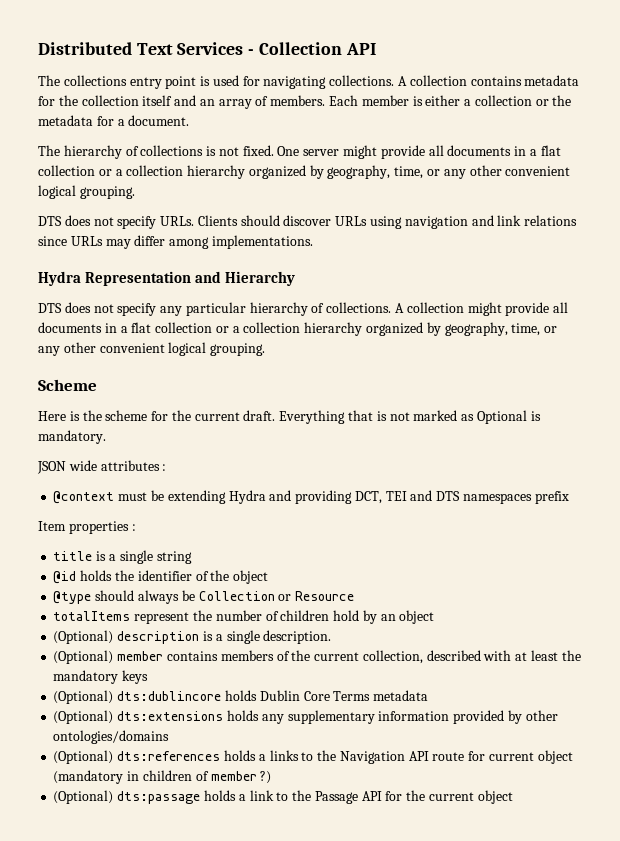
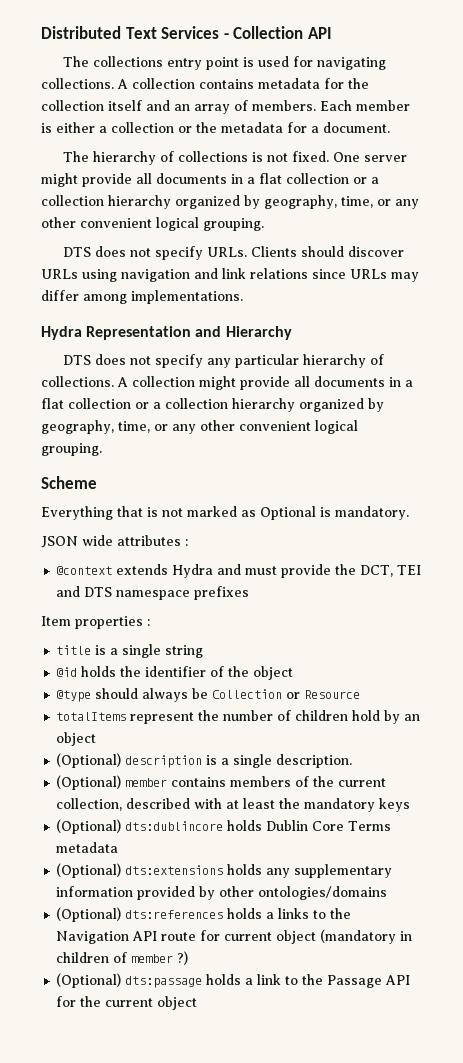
- Here is the scheme for the current draft.
- @context must be extending Hydra and providing DCT, TEI and DTS namespaces prefix
+ @context extends Hydra and must provide the DCT, TEI and DTS namespace prefixes

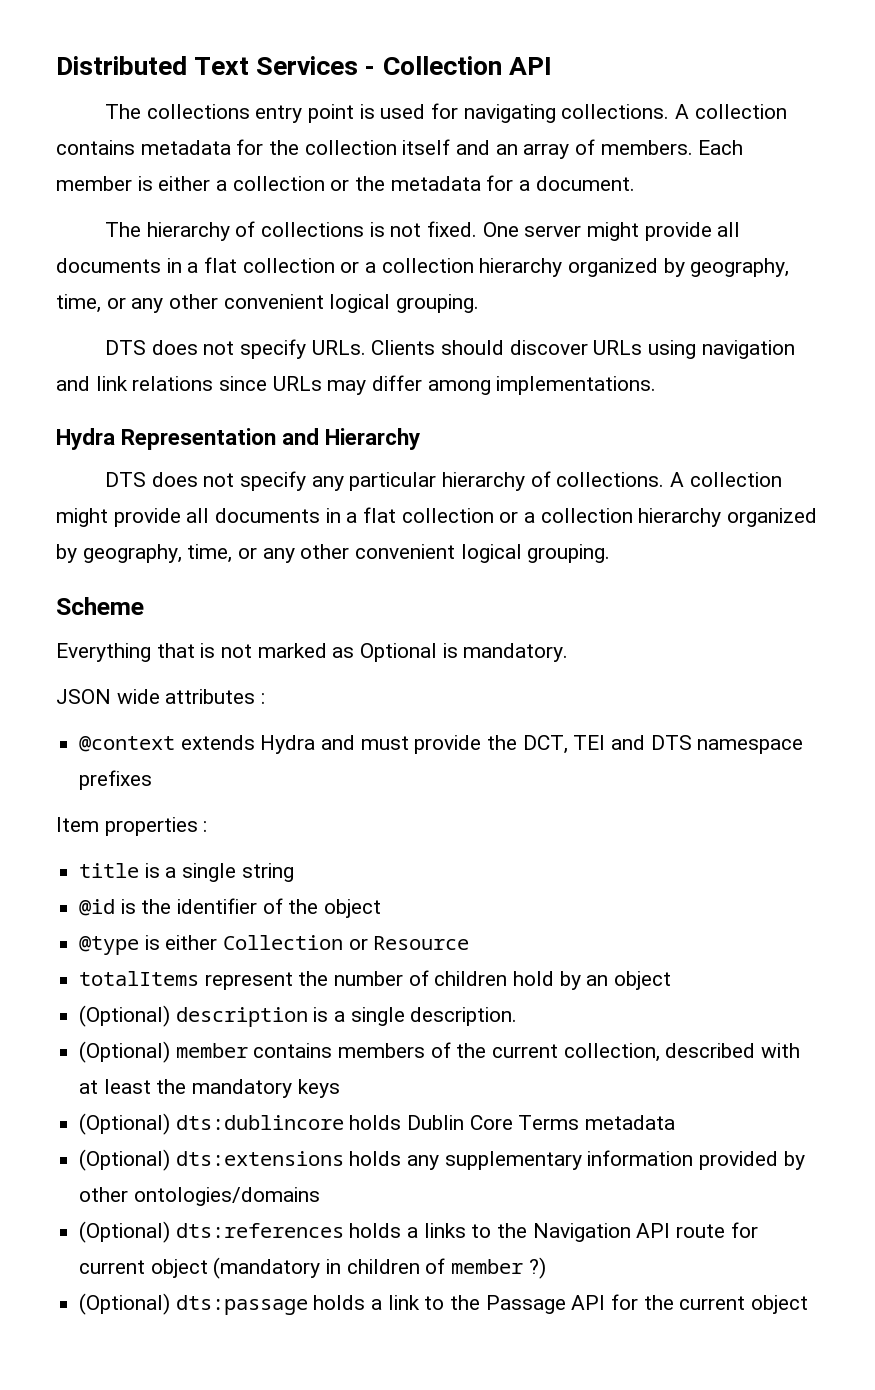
- @id holds the identifier of the object
+ @id is the identifier of the object
- @type should always be Collection or Resource
+ @type is either Collection or Resource

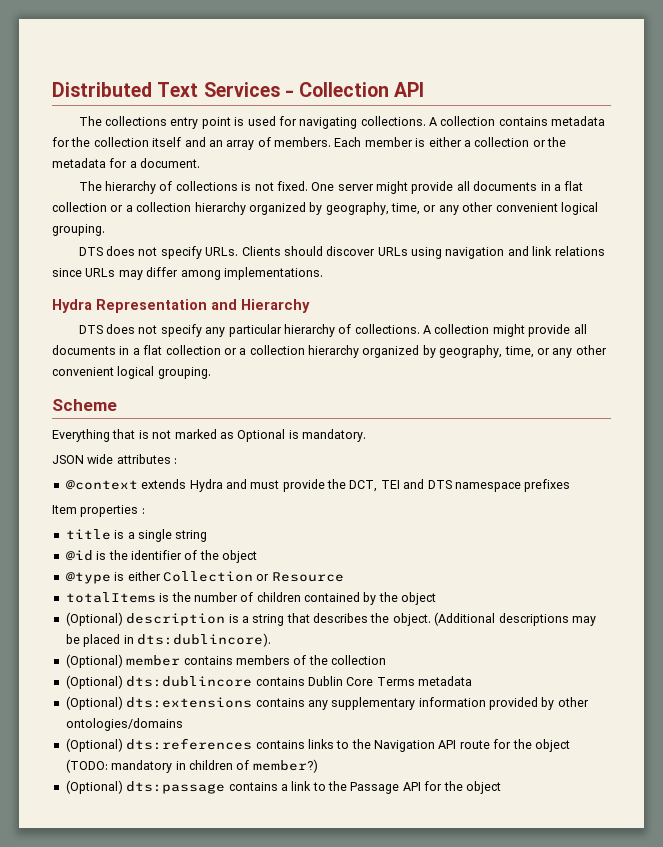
- totalItems represent the number of children hold by an object
+ totalItems is the number of children contained by the object
- (Optional) description is a single description.
+ (Optional) description is a string that describes the object. (Additional descriptions may be placed in dts:dublincore).
- (Optional) member contains members of the current collection, described with at least the mandatory keys
+ (Optional) member contains members of the collection
- (Optional) dts:dublincore holds Dublin Core Terms metadata
+ (Optional) dts:dublincore contains Dublin Core Terms metadata
- (Optional) dts:extensions holds any supplementary information provided by other ontologies/domains
+ (Optional) dts:extensions contains any supplementary information provided by other ontologies/domains
- (Optional) dts:references holds a links to the Navigation API route for current object (mandatory in children of member ?)
+ (Optional) dts:references contains links to the Navigation API route for the object (TODO: mandatory in children of member?)
- (Optional) dts:passage holds a link to the Passage API for the current object
+ (Optional) dts:passage contains a link to the Passage API for the object

